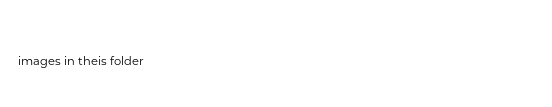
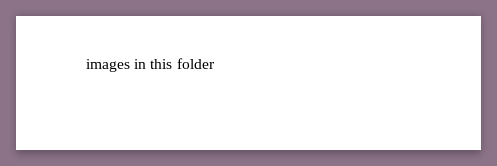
- images in theis folder
+ images in this folder

